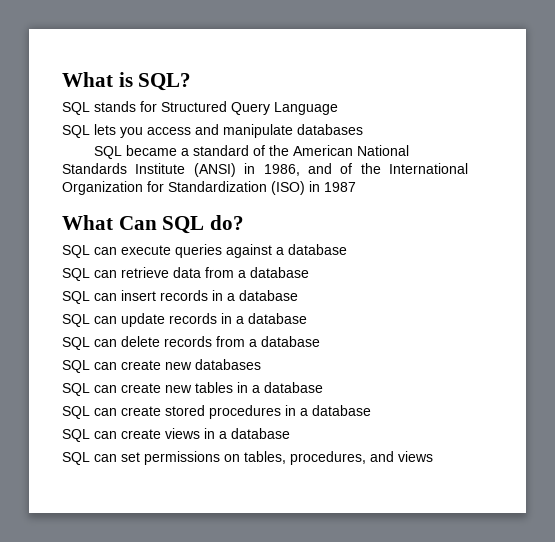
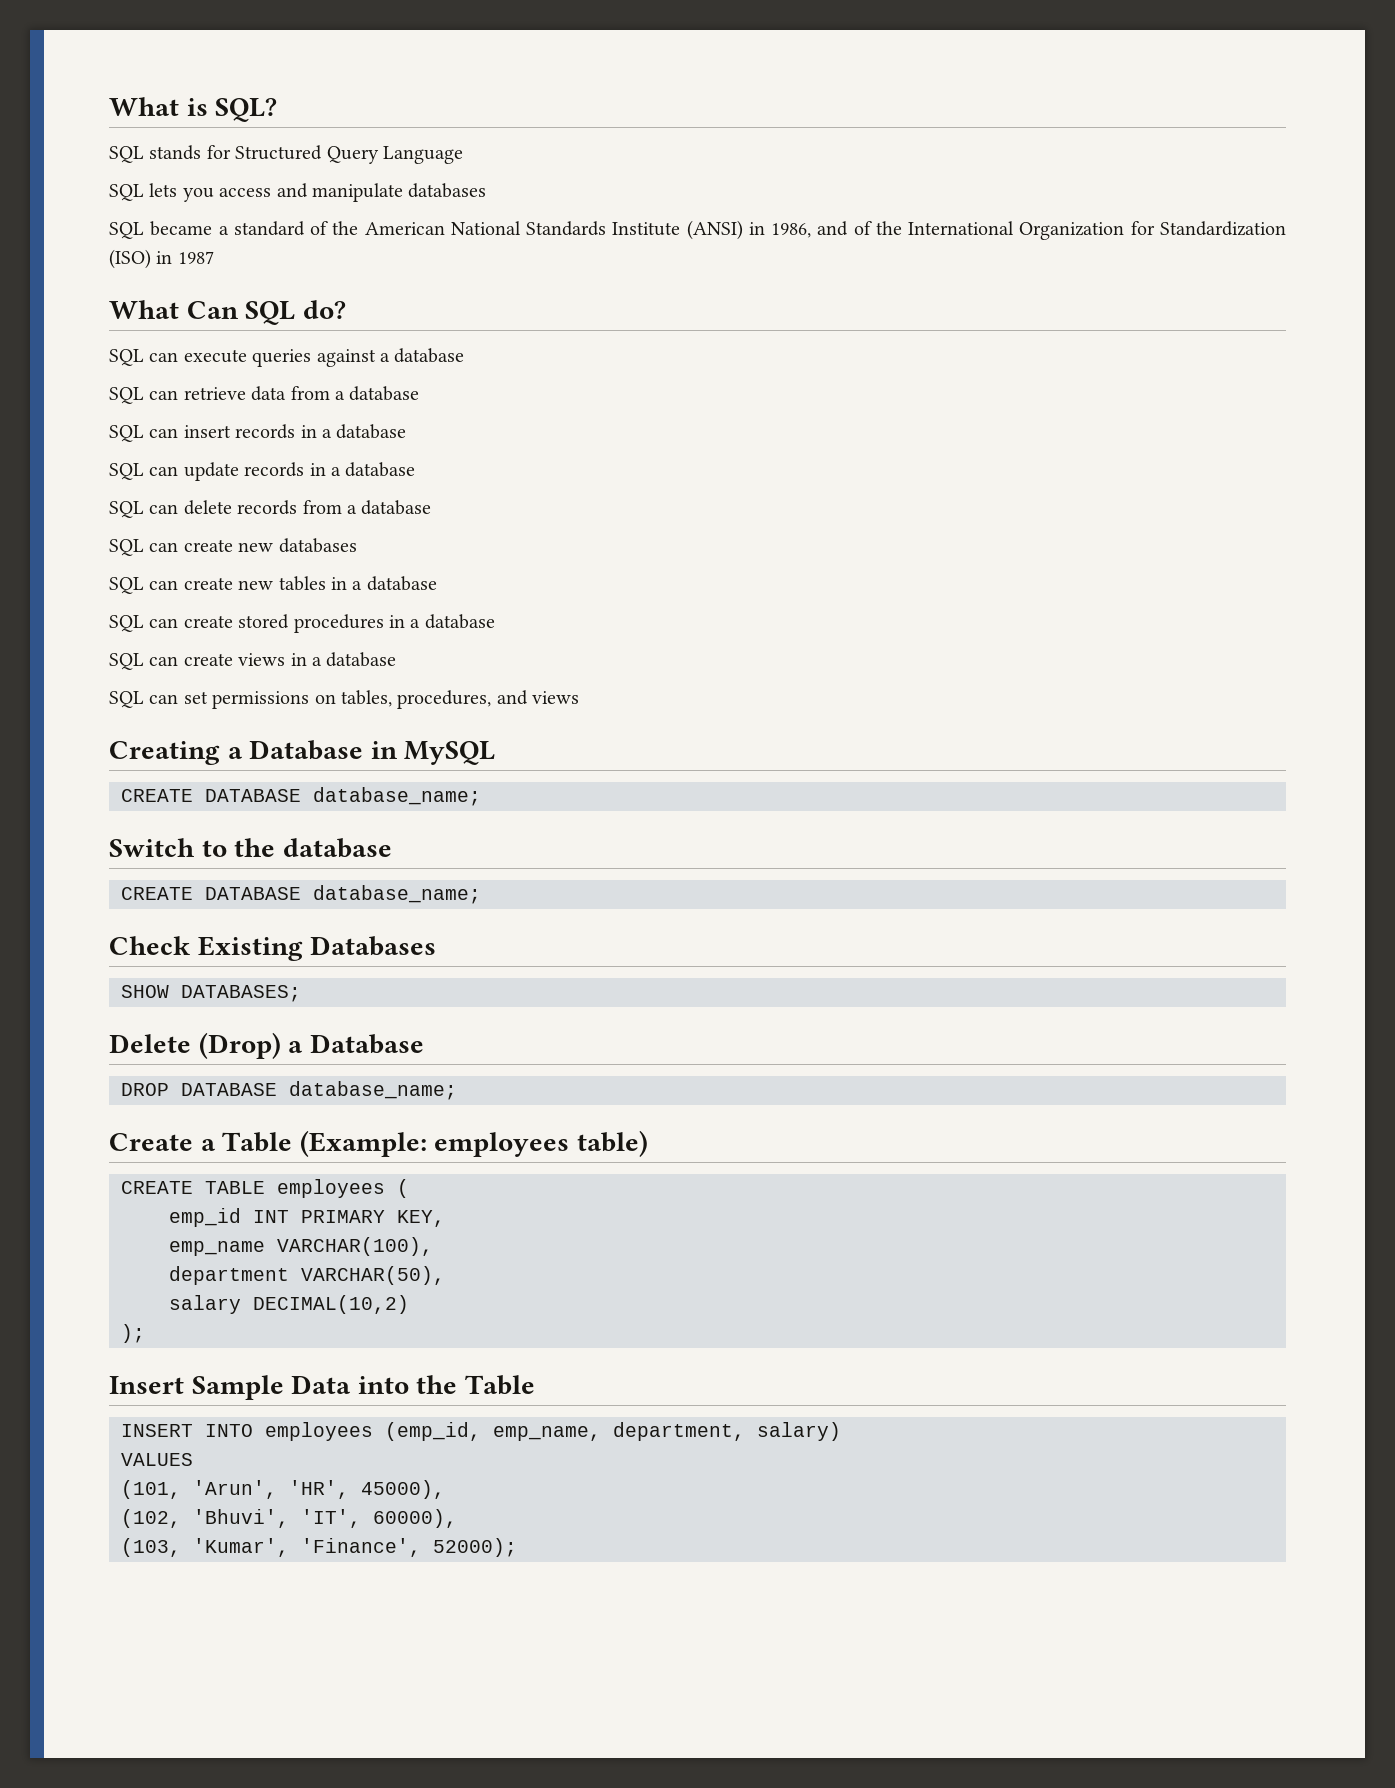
+ Creating a Database in MySQL
+ CREATE DATABASE database_name;
+ Switch to the database
+ CREATE DATABASE database_name;
+ Check Existing Databases
+ SHOW DATABASES;
+ Delete (Drop) a Database
+ DROP DATABASE database_name;
+ Create a Table (Example: employees table)
+ CREATE TABLE employees (
+ emp_id INT PRIMARY KEY,
+ emp_name VARCHAR(100),
+ department VARCHAR(50),
+ salary DECIMAL(10,2)
+ );
+ Insert Sample Data into the Table
+ INSERT INTO employees (emp_id, emp_name, department, salary)
+ VALUES
+ (101, 'Arun', 'HR', 45000),
+ (102, 'Bhuvi', 'IT', 60000),
+ (103, 'Kumar', 'Finance', 52000);

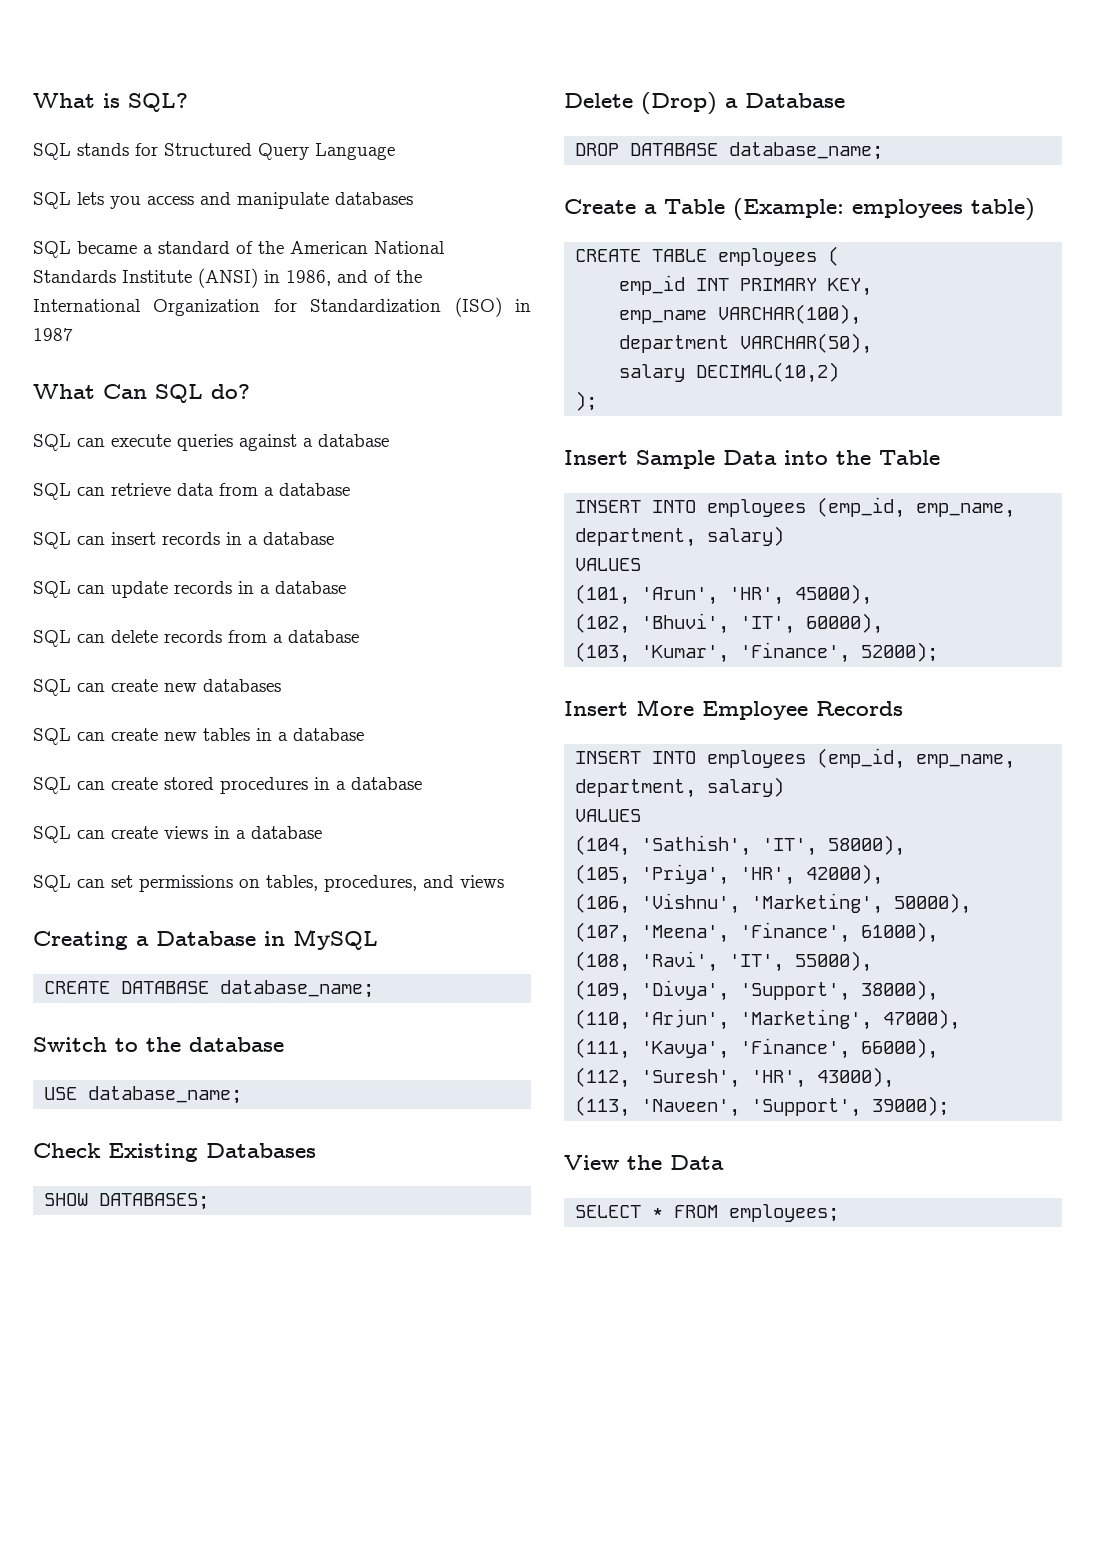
  Switch to the database
- CREATE DATABASE database_name;
+ USE database_name;
+ Insert More Employee Records
+ INSERT INTO employees (emp_id, emp_name, department, salary)
+ VALUES
+ (104, 'Sathish', 'IT', 58000),
+ (105, 'Priya', 'HR', 42000),
+ (106, 'Vishnu', 'Marketing', 50000),
+ (107, 'Meena', 'Finance', 61000),
+ (108, 'Ravi', 'IT', 55000),
+ (109, 'Divya', 'Support', 38000),
+ (110, 'Arjun', 'Marketing', 47000),
+ (111, 'Kavya', 'Finance', 66000),
+ (112, 'Suresh', 'HR', 43000),
+ (113, 'Naveen', 'Support', 39000);
+ View the Data
+ SELECT * FROM employees;

